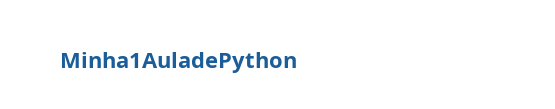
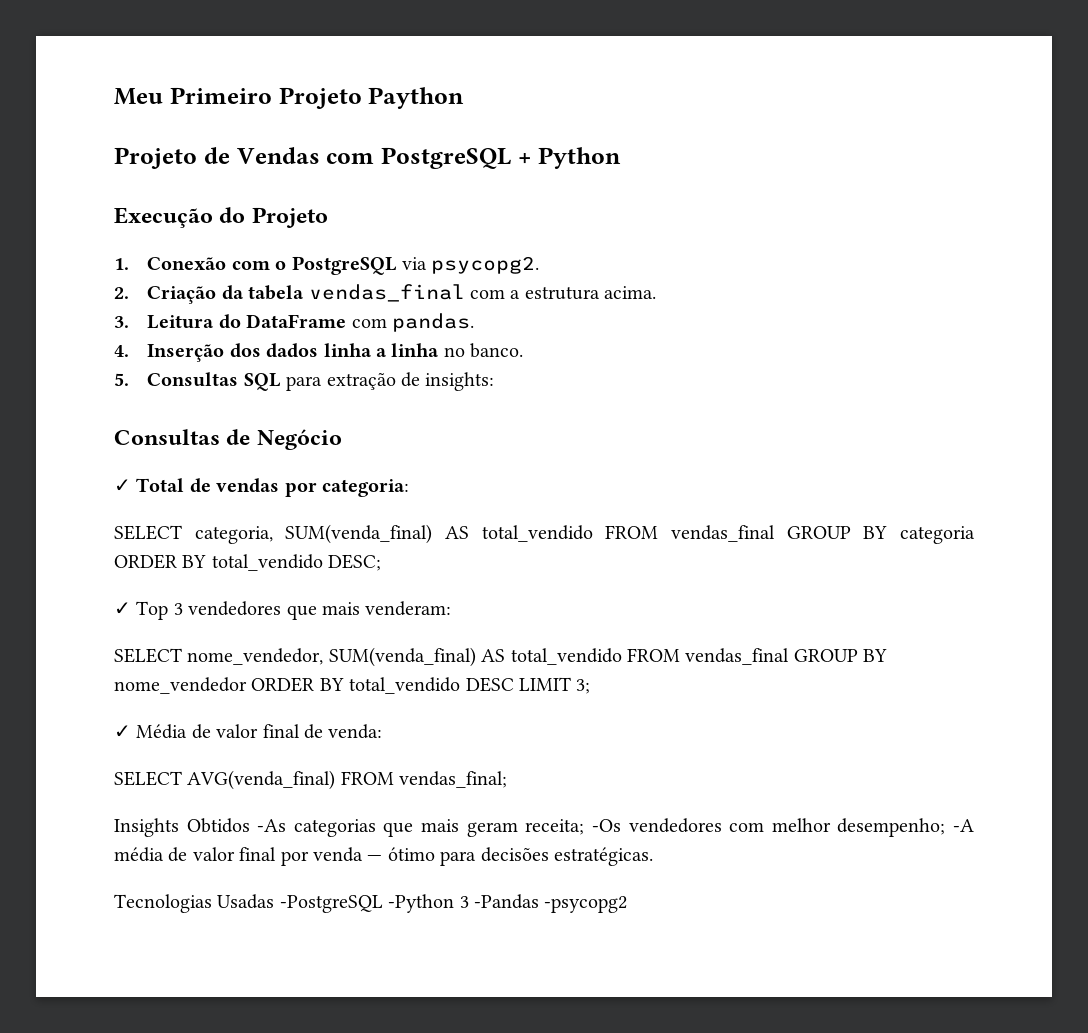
- Minha1AuladePython
+ Meu Primeiro Projeto Paython
+ Projeto de Vendas com PostgreSQL + Python
+ Execução do Projeto
+ 1. Conexão com o PostgreSQL via psycopg2.
+ 2. Criação da tabela vendas_final com a estrutura acima.
+ 3. Leitura do DataFrame com pandas.
+ 4. Inserção dos dados linha a linha no banco.
+ 5. Consultas SQL para extração de insights:
+ Consultas de Negócio
+ ✓ Total de vendas por categoria:
+ SELECT categoria, SUM(venda_final) AS total_vendido FROM vendas_final GROUP BY categoria ORDER BY total_vendido DESC;
+ ✓ Top 3 vendedores que mais venderam:
+ SELECT nome_vendedor, SUM(venda_final) AS total_vendido FROM vendas_final GROUP BY nome_vendedor ORDER BY total_vendido DESC LIMIT 3;
+ ✓ Média de valor final de venda:
+ SELECT AVG(venda_final) FROM vendas_final;
+ Insights Obtidos -As categorias que mais geram receita; -Os vendedores com melhor desempenho; -A média de valor final por venda — ótimo para decisões estratégicas.
+ Tecnologias Usadas -PostgreSQL -Python 3 -Pandas -psycopg2

